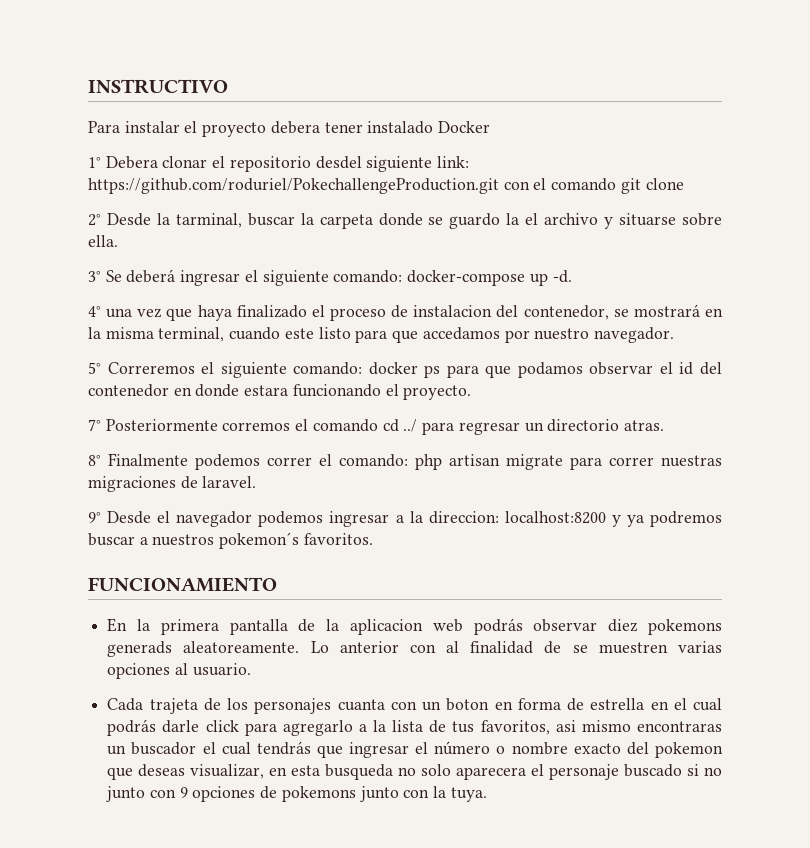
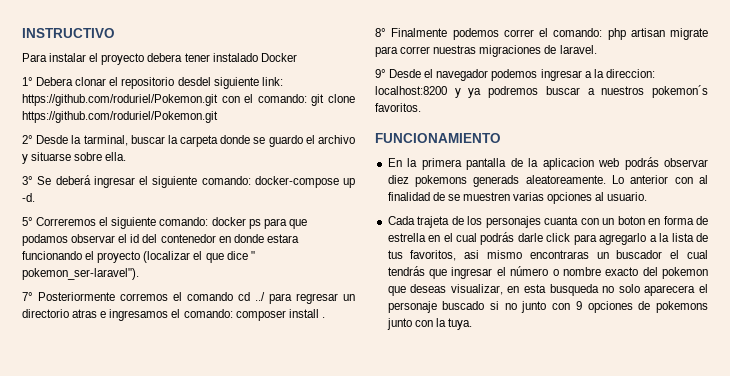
- 1° Debera clonar el repositorio desdel siguiente link: https://github.com/roduriel/PokechallengeProduction.git con el comando git clone
+ 1° Debera clonar el repositorio desdel siguiente link: https://github.com/roduriel/Pokemon.git con el comando: git clone https://github.com/roduriel/Pokemon.git
- 2° Desde la tarminal, buscar la carpeta donde se guardo la el archivo y situarse sobre ella.
+ 2° Desde la tarminal, buscar la carpeta donde se guardo el archivo y situarse sobre ella.
- 4° una vez que haya finalizado el proceso de instalacion del contenedor, se mostrará en la misma terminal, cuando este listo para que accedamos por nuestro navegador.
- 5° Correremos el siguiente comando: docker ps para que podamos observar el id del contenedor en donde estara funcionando el proyecto.
+ 5° Correremos el siguiente comando: docker ps para que podamos observar el id del contenedor en donde estara funcionando el proyecto (localizar el que dice " pokemon_ser-laravel").
- 7° Posteriormente corremos el comando cd ../ para regresar un directorio atras.
+ 7° Posteriormente corremos el comando cd ../ para regresar un directorio atras e ingresamos el comando: composer install .

